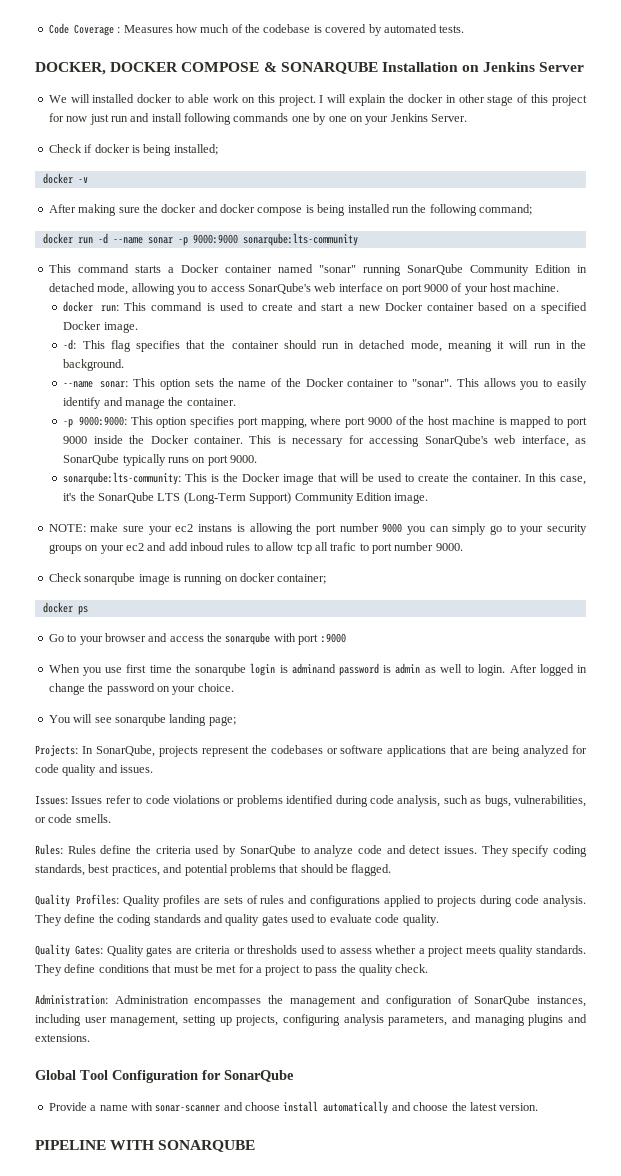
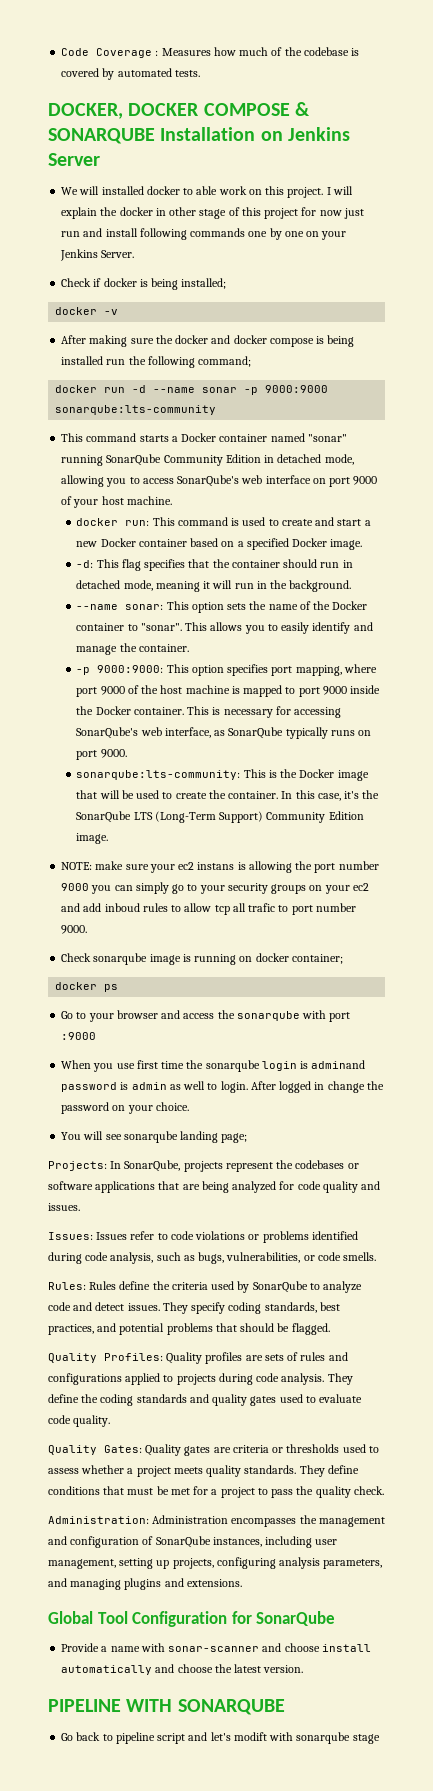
+ Go back to pipeline script and let's modift with sonarqube stage

